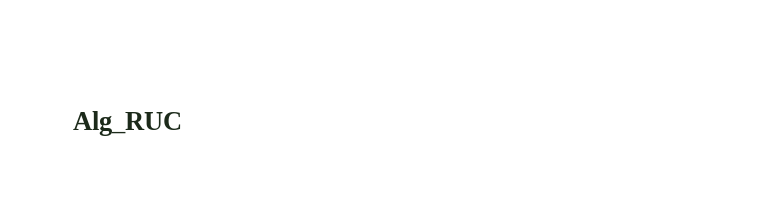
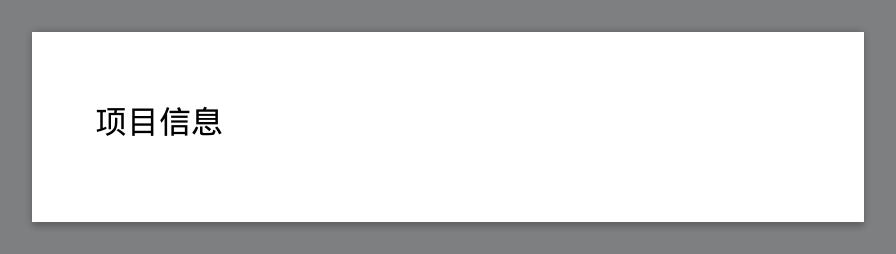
- Alg_RUC
+ 项目信息

